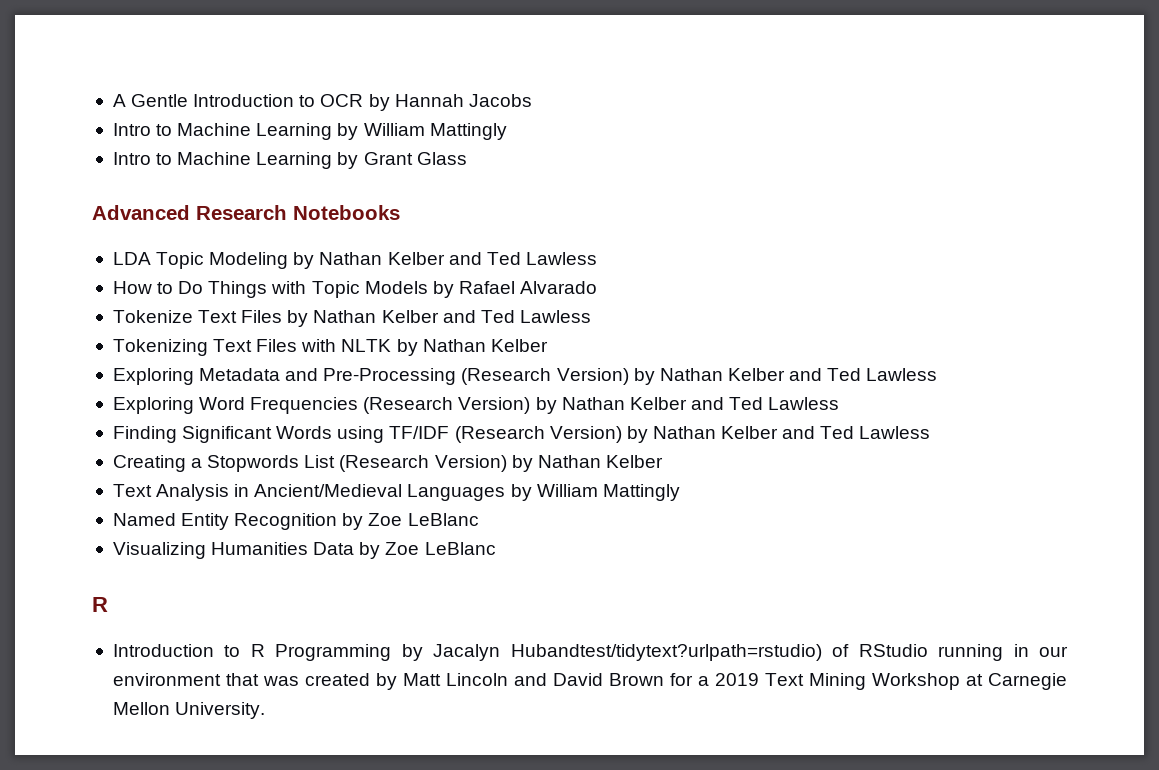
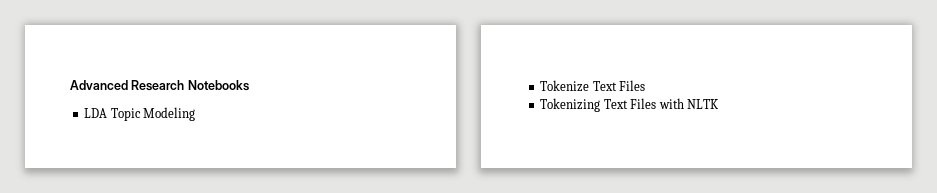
- A Gentle Introduction to OCR by Hannah Jacobs
- Intro to Machine Learning by William Mattingly
- Intro to Machine Learning by Grant Glass
- LDA Topic Modeling by Nathan Kelber and Ted Lawless
- How to Do Things with Topic Models by Rafael Alvarado
- Tokenize Text Files by Nathan Kelber and Ted Lawless
+ LDA Topic Modeling
+ Tokenize Text Files
- Tokenizing Text Files with NLTK by Nathan Kelber
- Exploring Metadata and Pre-Processing (Research Version) by Nathan Kelber and Ted Lawless
- Exploring Word Frequencies (Research Version) by Nathan Kelber and Ted Lawless
- Finding Significant Words using TF/IDF (Research Version) by Nathan Kelber and Ted Lawless
- Creating a Stopwords List (Research Version) by Nathan Kelber
- Text Analysis in Ancient/Medieval Languages by William Mattingly
- Named Entity Recognition by Zoe LeBlanc
- Visualizing Humanities Data by Zoe LeBlanc
- R
- Introduction to R Programming by Jacalyn Hubandtest/tidytext?urlpath=rstudio) of RStudio running in our environment that was created by Matt Lincoln and David Brown for a 2019 Text Mining Workshop at Carnegie Mellon University.
+ Tokenizing Text Files with NLTK

